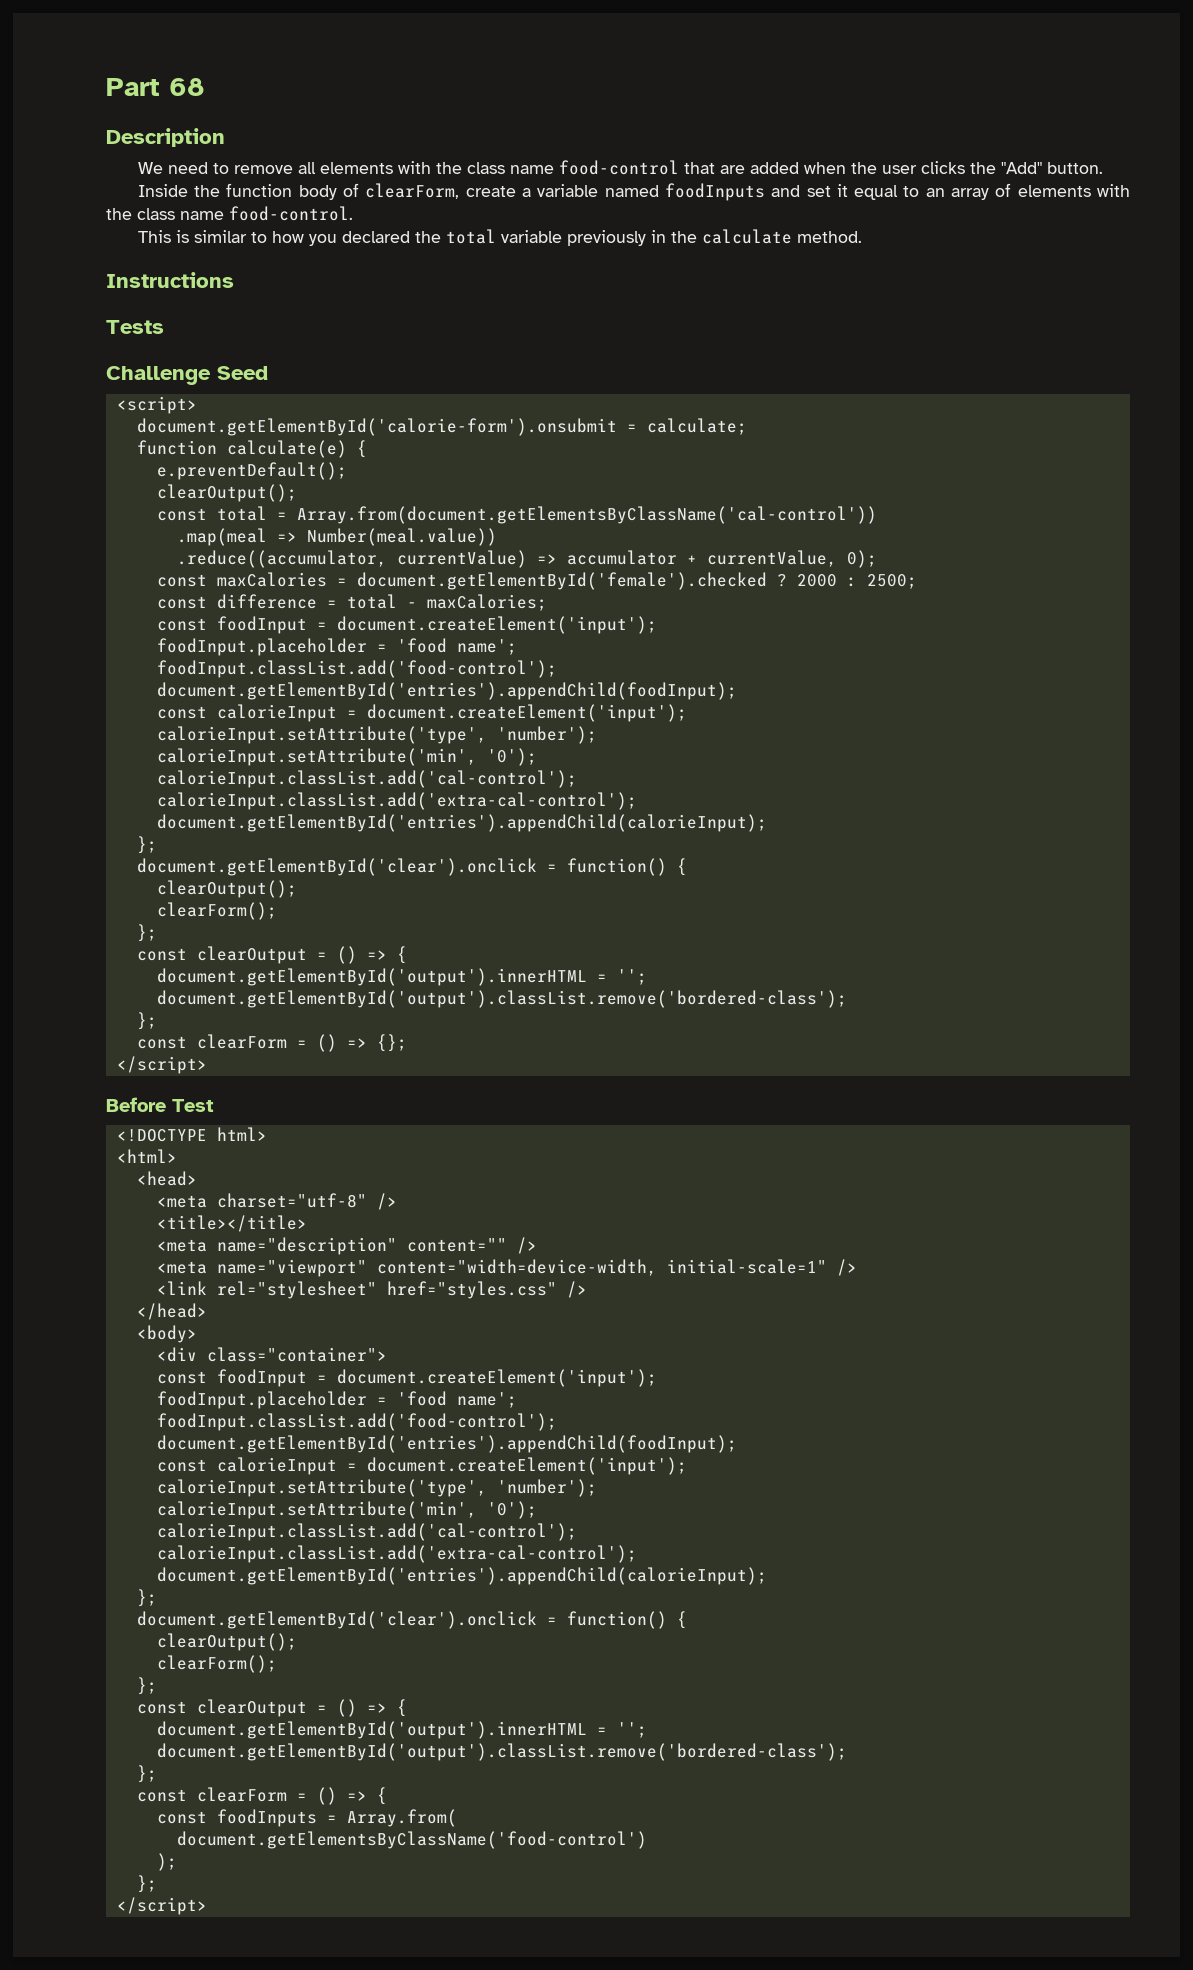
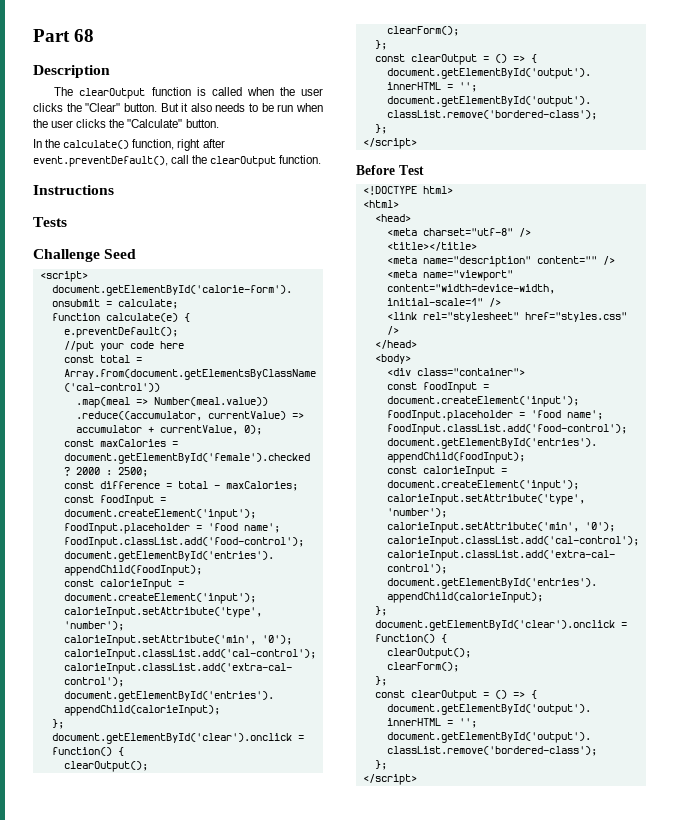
- We need to remove all elements with the class name food-control that are added when the user clicks the "Add" button.
- Inside the function body of clearForm, create a variable named foodInputs and set it equal to an array of elements with the class name food-control.
- This is similar to how you declared the total variable previously in the calculate method.
+ The clearOutput function is called when the user clicks the "Clear" button. But it also needs to be run when the user clicks the "Calculate" button.
+ In the calculate() function, right after event.preventDefault(), call the clearOutput function.
  e.preventDefault();
- clearOutput();
+ //put your code here
- const clearForm = () => {};
- const clearForm = () => {
- const foodInputs = Array.from(
- document.getElementsByClassName('food-control')
- );
- };

